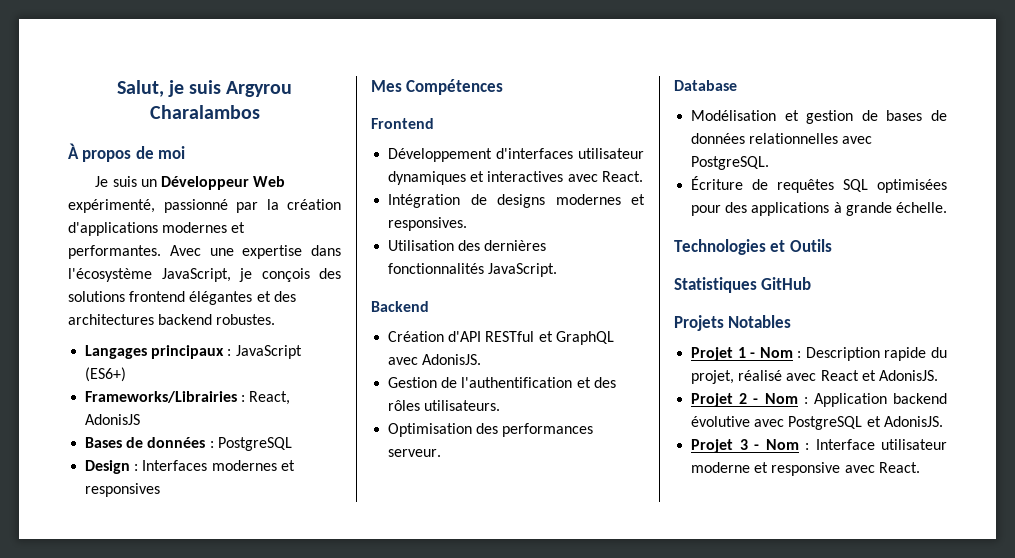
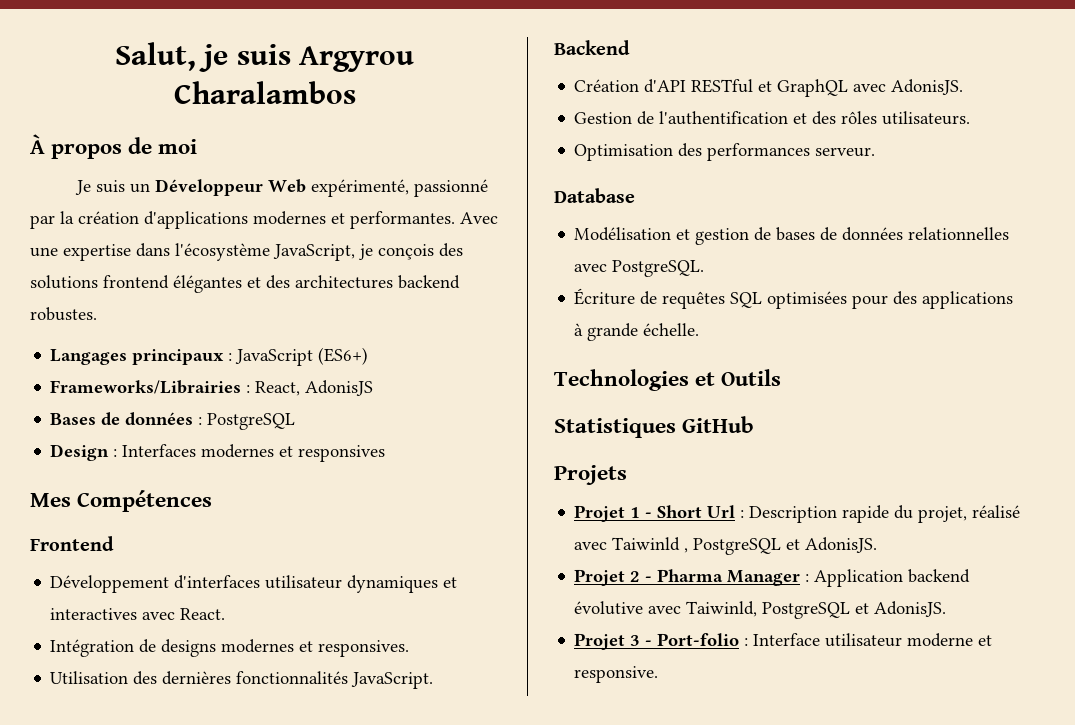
- Projets Notables
+ Projets
- Projet 1 - Nom : Description rapide du projet, réalisé avec React et AdonisJS.
+ Projet 1 - Short Url : Description rapide du projet, réalisé avec Taiwinld , PostgreSQL et AdonisJS.
- Projet 2 - Nom : Application backend évolutive avec PostgreSQL et AdonisJS.
+ Projet 2 - Pharma Manager : Application backend évolutive avec Taiwinld, PostgreSQL et AdonisJS.
- Projet 3 - Nom : Interface utilisateur moderne et responsive avec React.
+ Projet 3 - Port-folio : Interface utilisateur moderne et responsive.

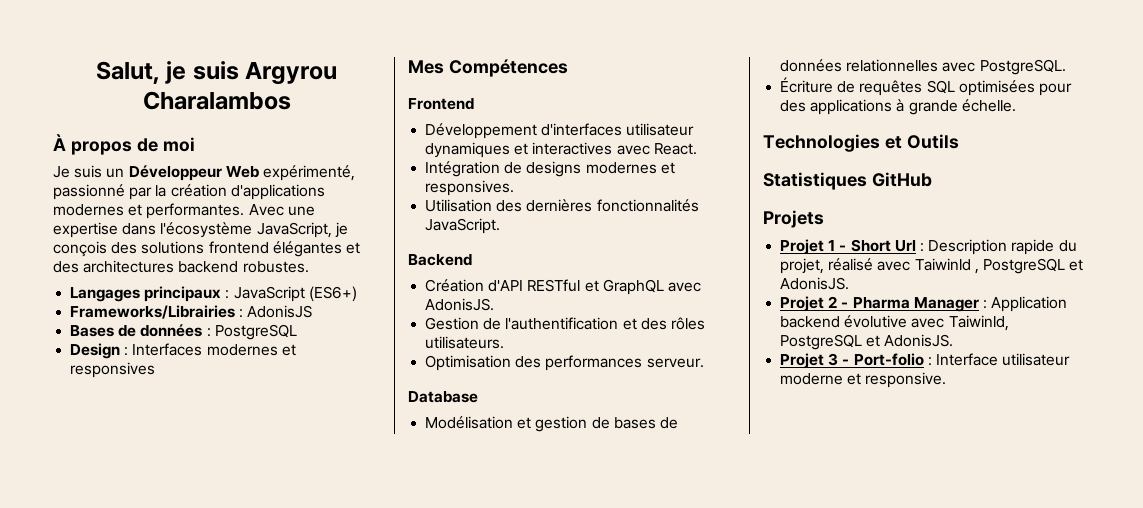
- Frameworks/Librairies : React, AdonisJS
+ Frameworks/Librairies : AdonisJS

